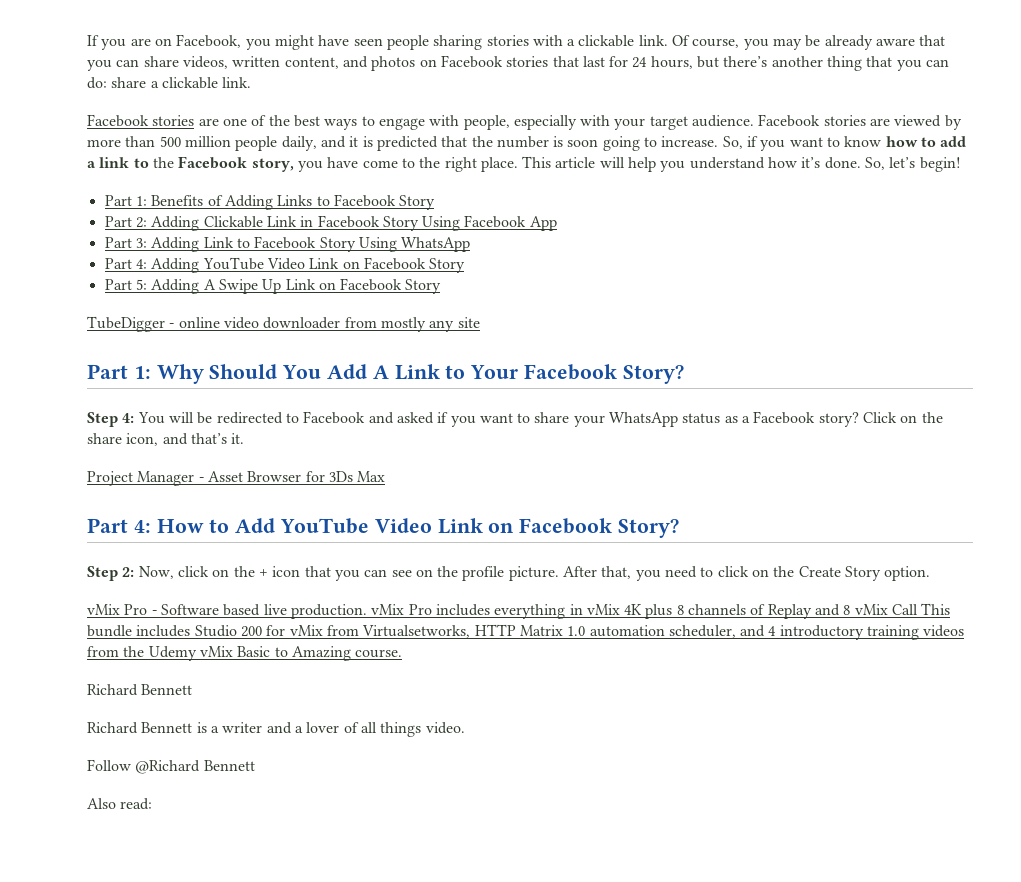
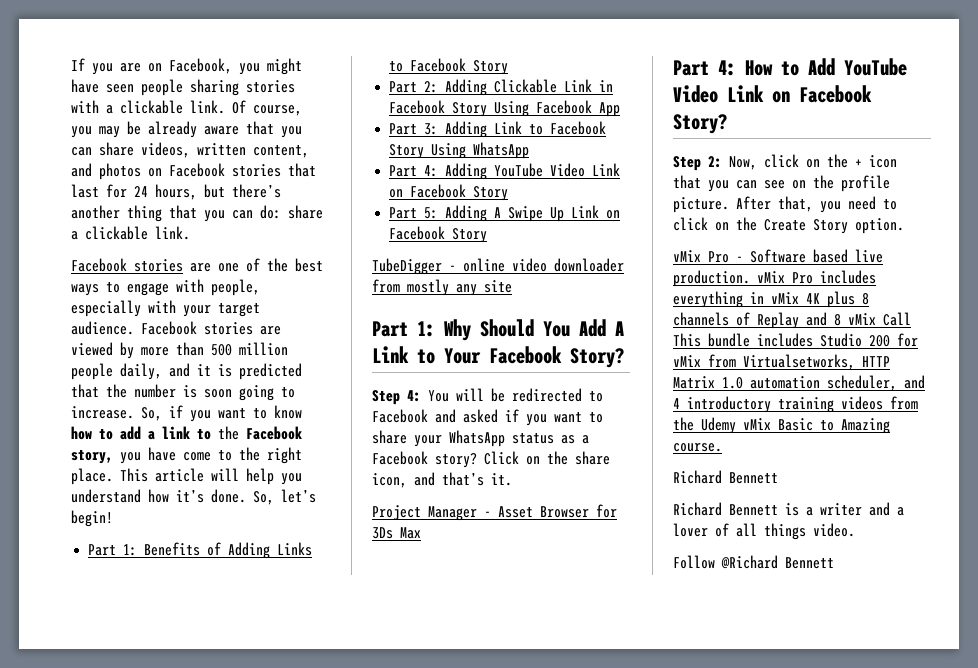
- Also read:

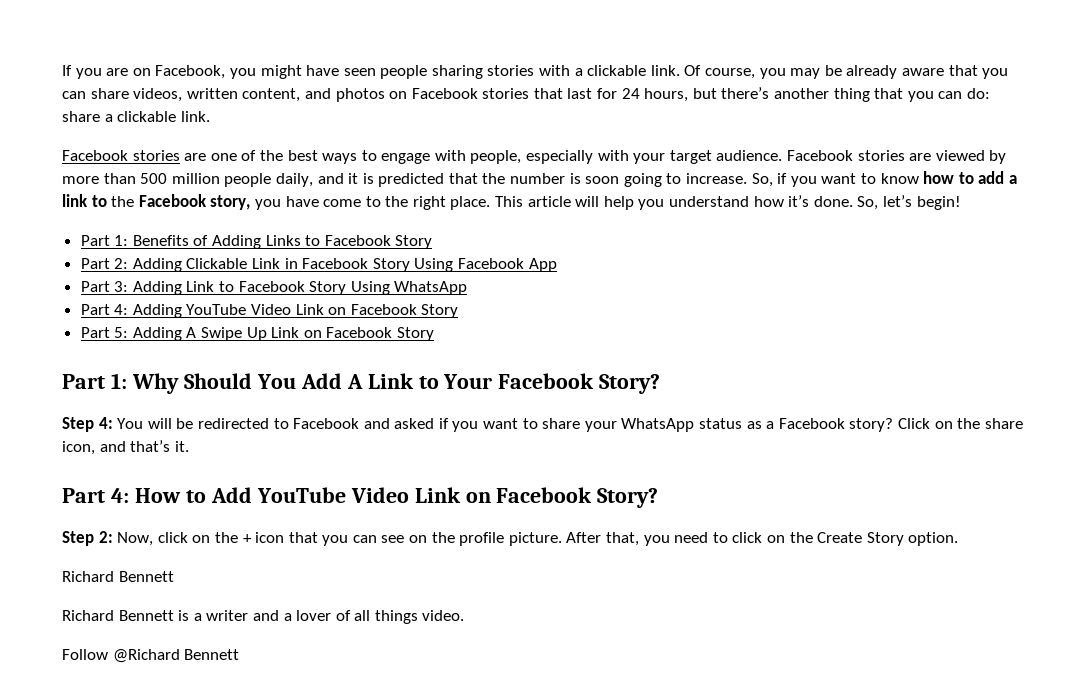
- TubeDigger - online video downloader from mostly any site
- Project Manager - Asset Browser for 3Ds Max
- vMix Pro - Software based live production. vMix Pro includes everything in vMix 4K plus 8 channels of Replay and 8 vMix Call This bundle includes Studio 200 for vMix from Virtualsetworks, HTTP Matrix 1.0 automation scheduler, and 4 introductory training videos from the Udemy vMix Basic to Amazing course.

